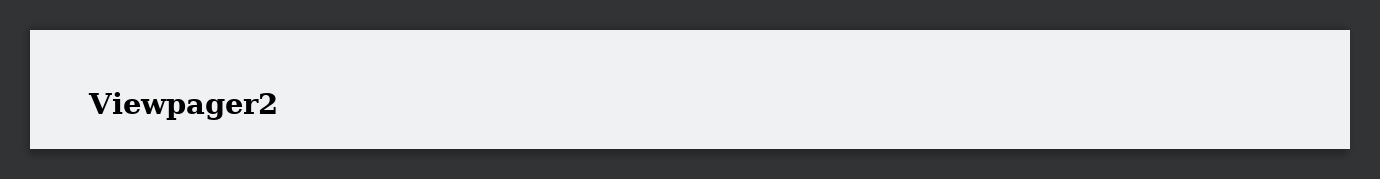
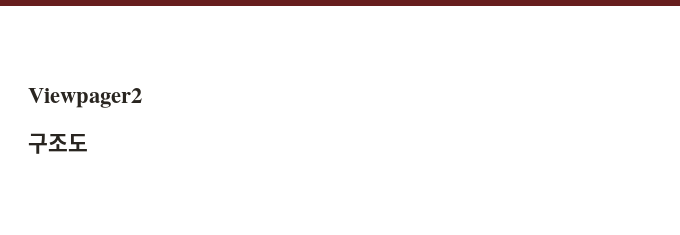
+ 구조도

